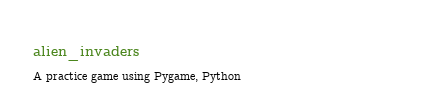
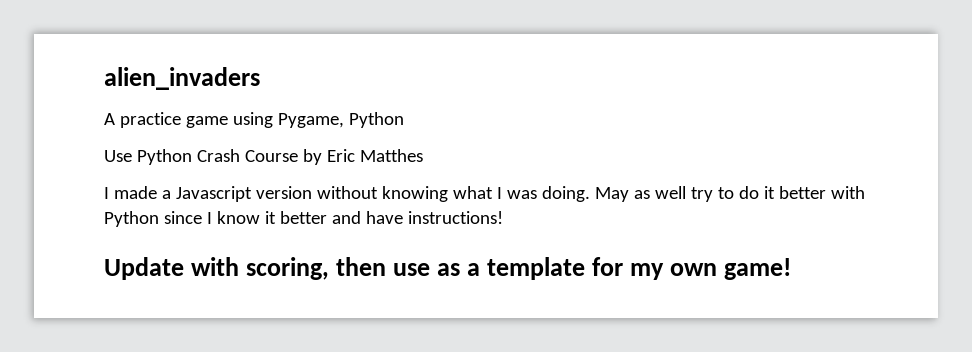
+ Use Python Crash Course by Eric Matthes
+ I made a Javascript version without knowing what I was doing. May as well try to do it better with Python since I know it better and have instructions!
+ Update with scoring, then use as a template for my own game!

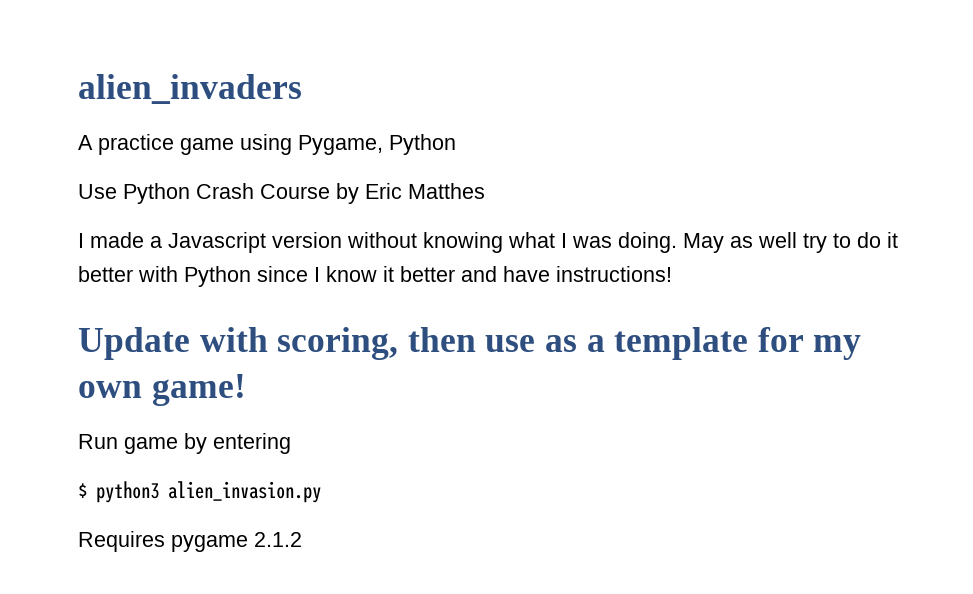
+ Run game by entering
+ $ python3 alien_invasion.py
+ Requires pygame 2.1.2

